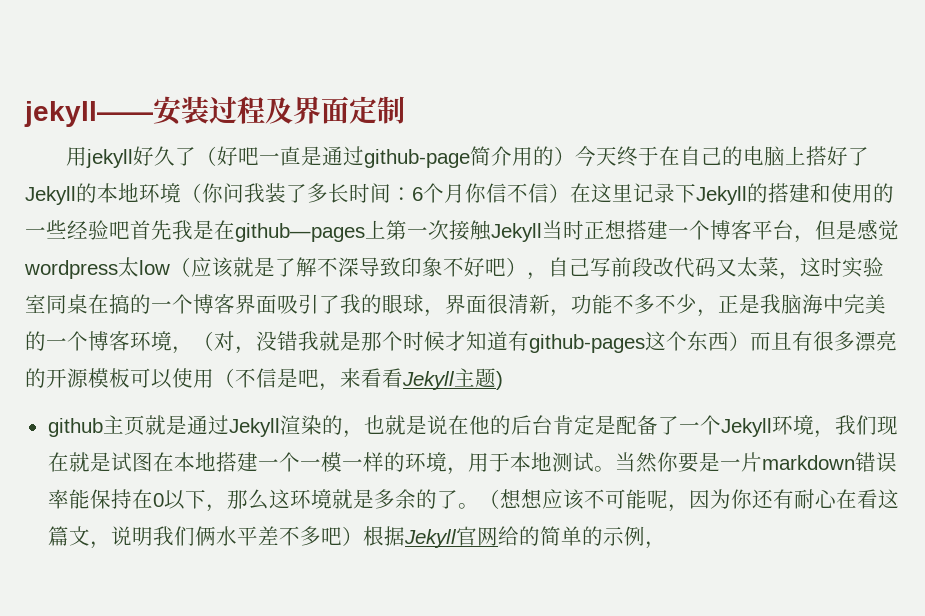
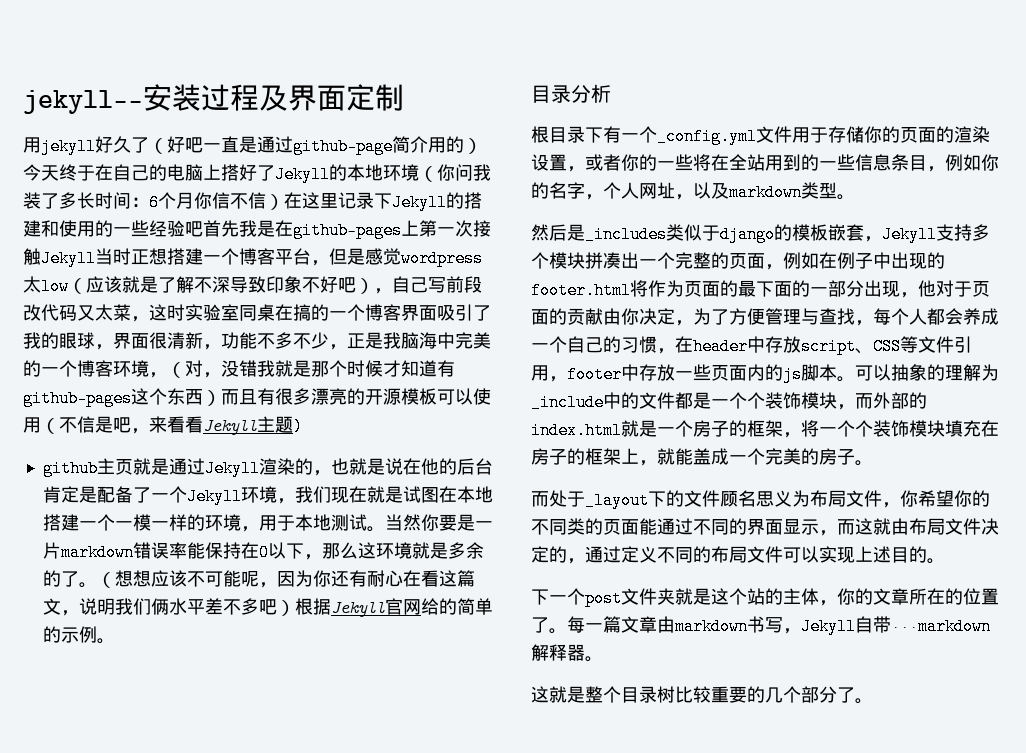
- （想想应该不可能呢，因为你还有耐心在看这篇文，说明我们俩水平差不多吧）根据Jekyll官网给的简单的示例，
+ （想想应该不可能呢，因为你还有耐心在看这篇文，说明我们俩水平差不多吧）根据Jekyll官网给的简单的示例。
+ 目录分析
+ 根目录下有一个_config.yml文件用于存储你的页面的渲染设置，或者你的一些将在全站用到的一些信息条目，例如你的名字，个人网址，以及markdown类型。
+ 然后是_includes类似于django的模板嵌套，Jekyll支持多个模块拼凑出一个完整的页面，例如在例子中出现的footer.html将作为页面的最下面的一部分出现，他对于页面的贡献由你决定，为了方便管理与查找，每个人都会养成一个自己的习惯，在header中存放script、CSS等文件引用，footer中存放一些页面内的js脚本。可以抽象的理解为_include中的文件都是一个个装饰模块，而外部的index.html就是一个房子的框架，将一个个装饰模块填充在房子的框架上，就能盖成一个完美的房子。
+ 而处于_layout下的文件顾名思义为布局文件，你希望你的不同类的页面能通过不同的界面显示，而这就由布局文件决定的，通过定义不同的布局文件可以实现上述目的。
+ 下一个post文件夹就是这个站的主体，你的文章所在的位置了。每一篇文章由markdown书写，Jekyll自带···markdown解释器。
+ 这就是整个目录树比较重要的几个部分了。

